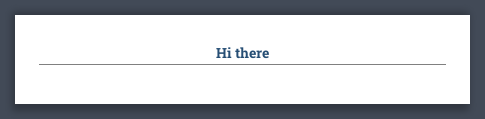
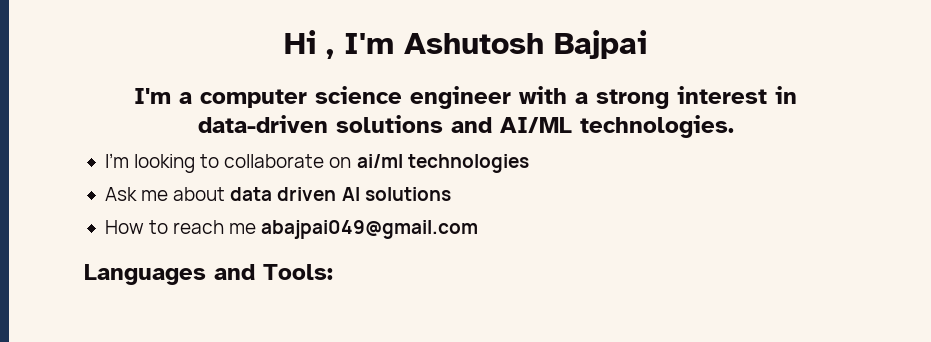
- Hi there
+ Hi , I'm Ashutosh Bajpai
+ I'm a computer science engineer with a strong interest in data-driven solutions and AI/ML technologies.
+ I’m looking to collaborate on ai/ml technologies
+ Ask me about data driven AI solutions
+ How to reach me abajpai049@gmail.com
+ Languages and Tools:

